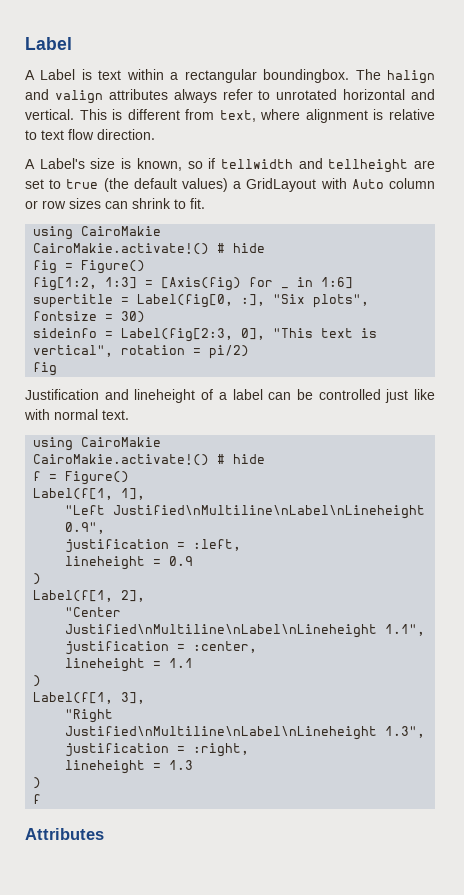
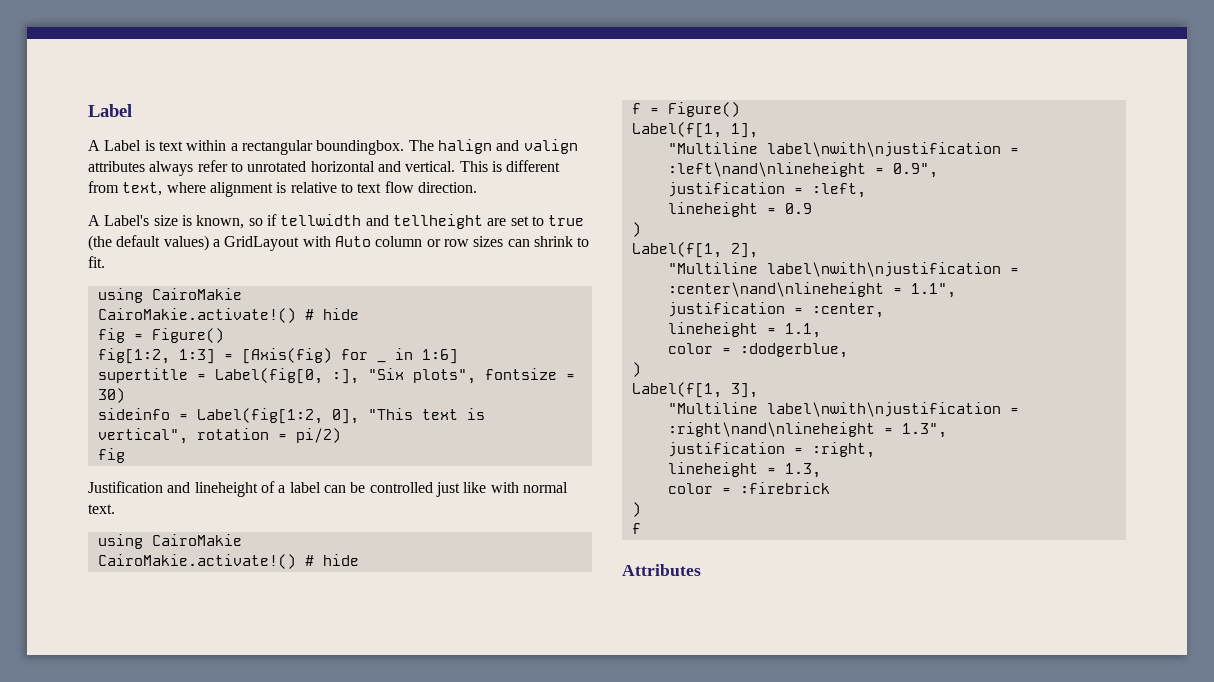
- sideinfo = Label(fig[2:3, 0], "This text is vertical", rotation = pi/2)
+ sideinfo = Label(fig[1:2, 0], "This text is vertical", rotation = pi/2)
- "Left Justified\nMultiline\nLabel\nLineheight 0.9",
+ "Multiline label\nwith\njustification = :left\nand\nlineheight = 0.9",
- "Center Justified\nMultiline\nLabel\nLineheight 1.1",
+ "Multiline label\nwith\njustification = :center\nand\nlineheight = 1.1",
- lineheight = 1.1
+ lineheight = 1.1,
+ color = :dodgerblue,
- "Right Justified\nMultiline\nLabel\nLineheight 1.3",
+ "Multiline label\nwith\njustification = :right\nand\nlineheight = 1.3",
- lineheight = 1.3
+ lineheight = 1.3,
+ color = :firebrick

